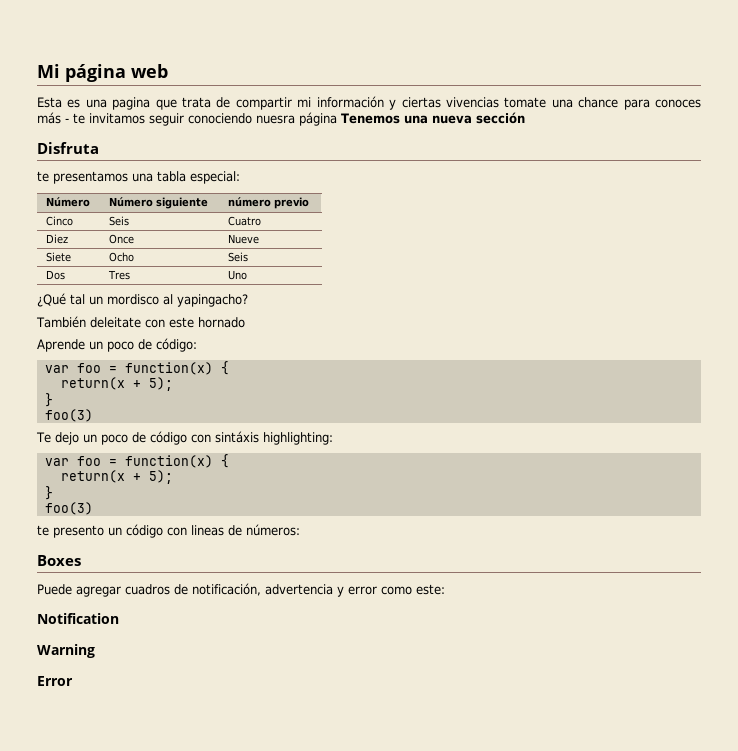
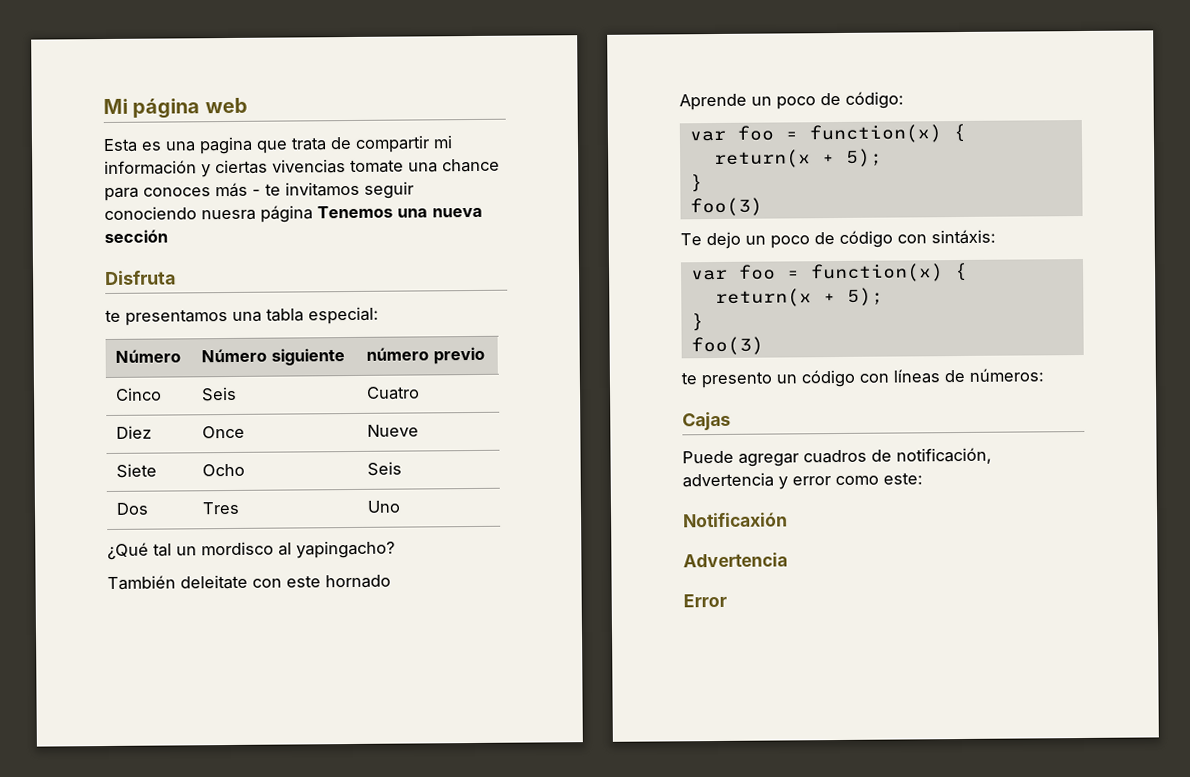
- Te dejo un poco de código con sintáxis highlighting:
+ Te dejo un poco de código con sintáxis:
- te presento un código con lineas de números:
+ te presento un código con líneas de números:
- Boxes
+ Cajas
- Notification
- Warning
+ Notificaxión
+ Advertencia

